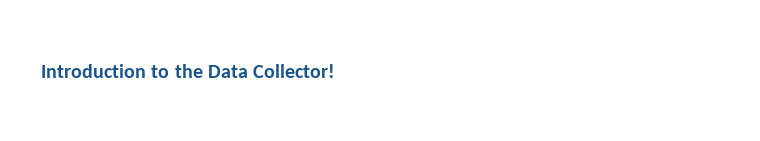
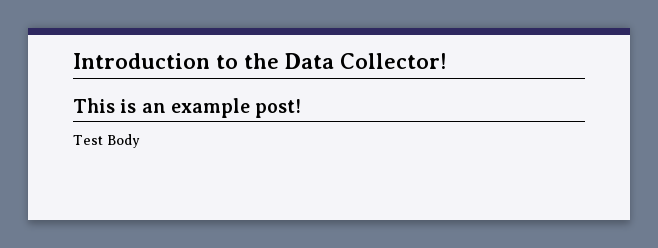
+ This is an example post!
+ Test Body

